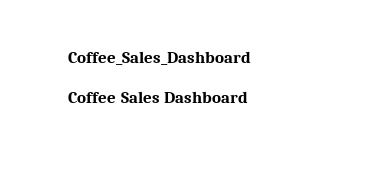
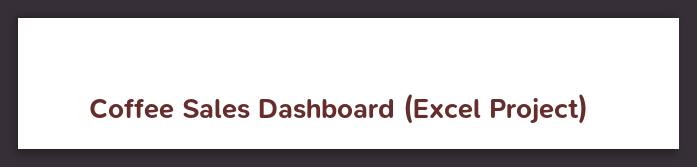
- Coffee_Sales_Dashboard
- Coffee Sales Dashboard
+ Coffee Sales Dashboard (Excel Project)

